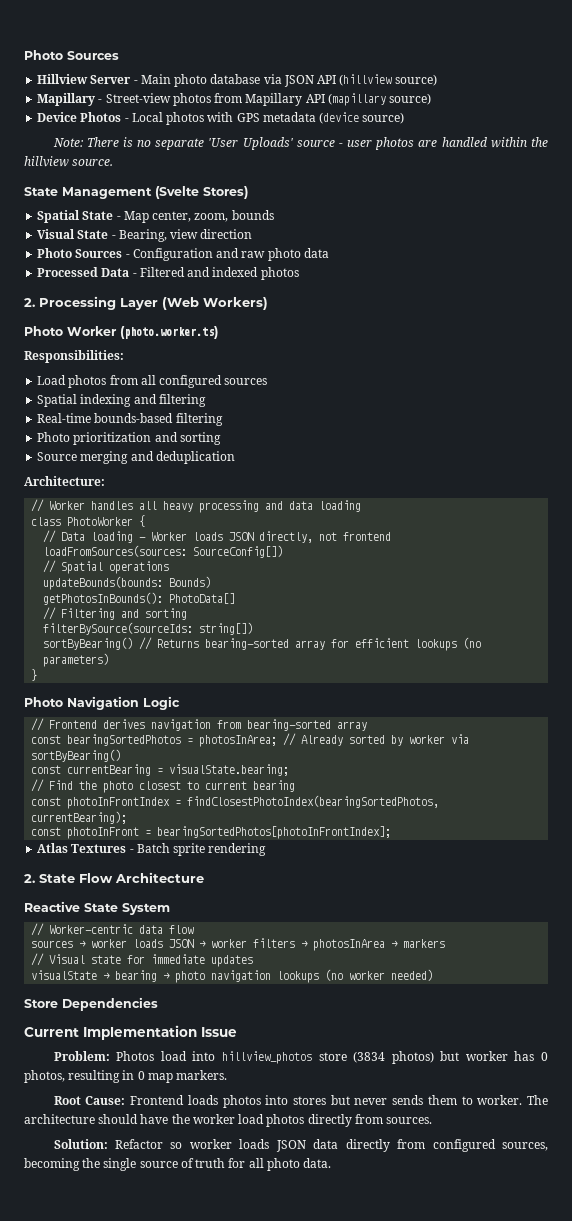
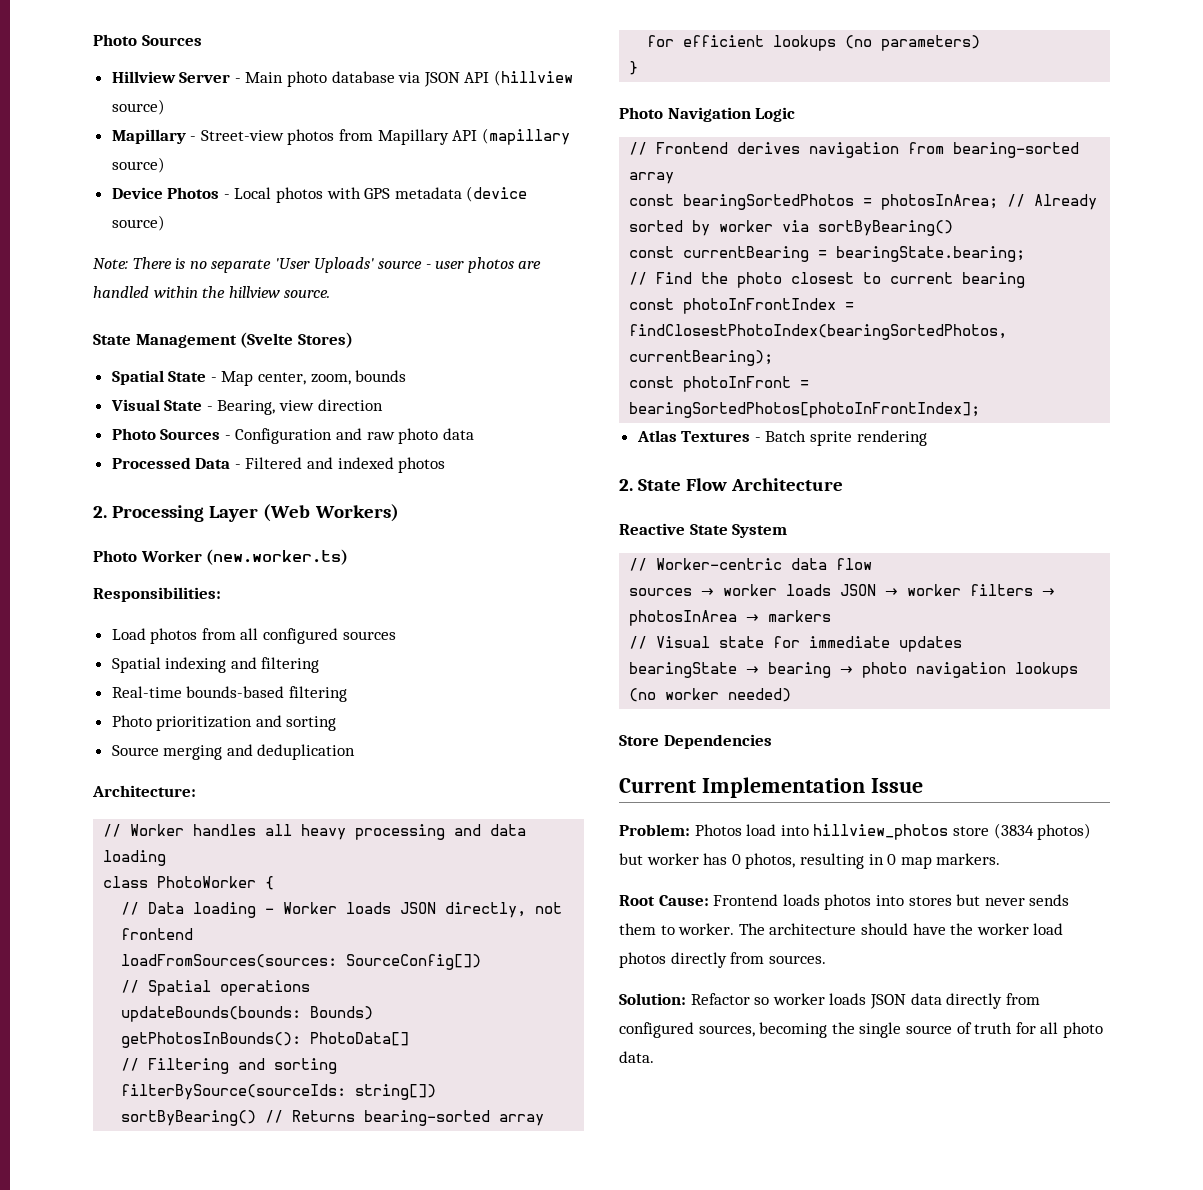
- Photo Worker (photo.worker.ts)
+ Photo Worker (new.worker.ts)
- const currentBearing = visualState.bearing;
+ const currentBearing = bearingState.bearing;
- visualState → bearing → photo navigation lookups (no worker needed)
+ bearingState → bearing → photo navigation lookups (no worker needed)

